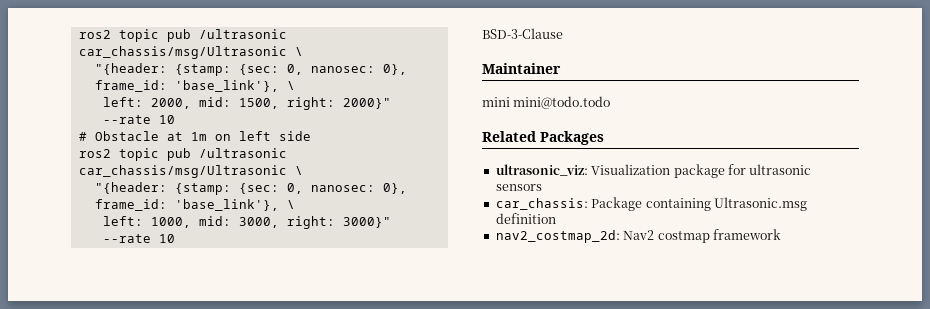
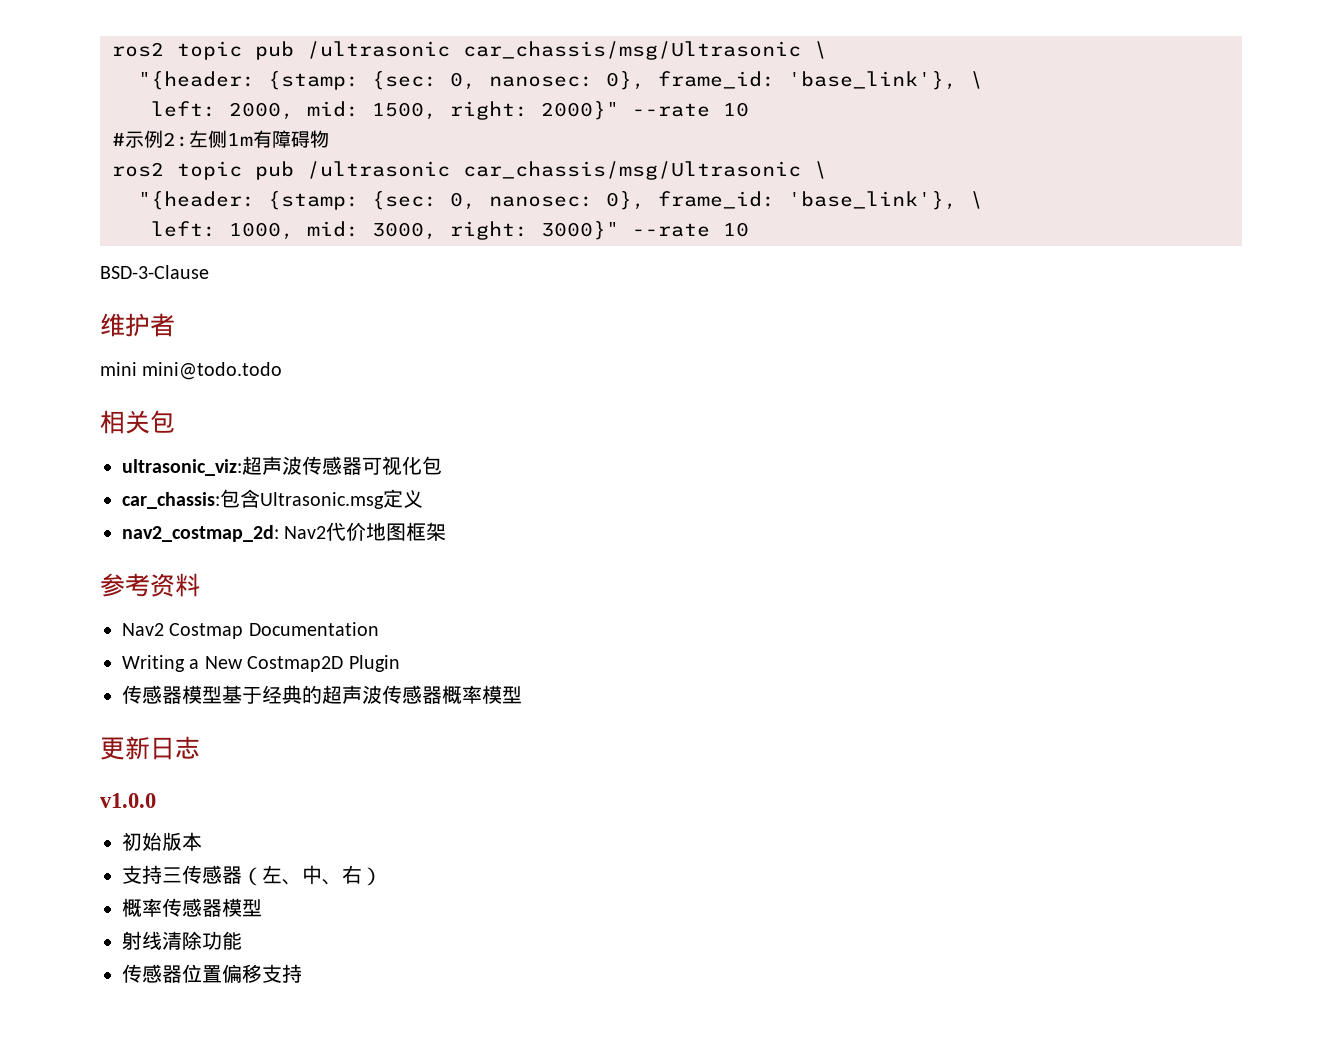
- # Obstacle at 1m on left side
+ #示例2:左侧1m有障碍物
- Maintainer
+ 维护者
- Related Packages
+ 相关包
- ultrasonic_viz: Visualization package for ultrasonic sensors
- car_chassis: Package containing Ultrasonic.msg definition
- nav2_costmap_2d: Nav2 costmap framework
+ ultrasonic_viz:超声波传感器可视化包
+ car_chassis:包含Ultrasonic.msg定义
+ nav2_costmap_2d: Nav2代价地图框架
+ 参考资料
+ Nav2 Costmap Documentation
+ Writing a New Costmap2D Plugin
+ 传感器模型基于经典的超声波传感器概率模型
+ 更新日志
+ v1.0.0
+ 初始版本
+ 支持三传感器（左、中、右）
+ 概率传感器模型
+ 射线清除功能
+ 传感器位置偏移支持

